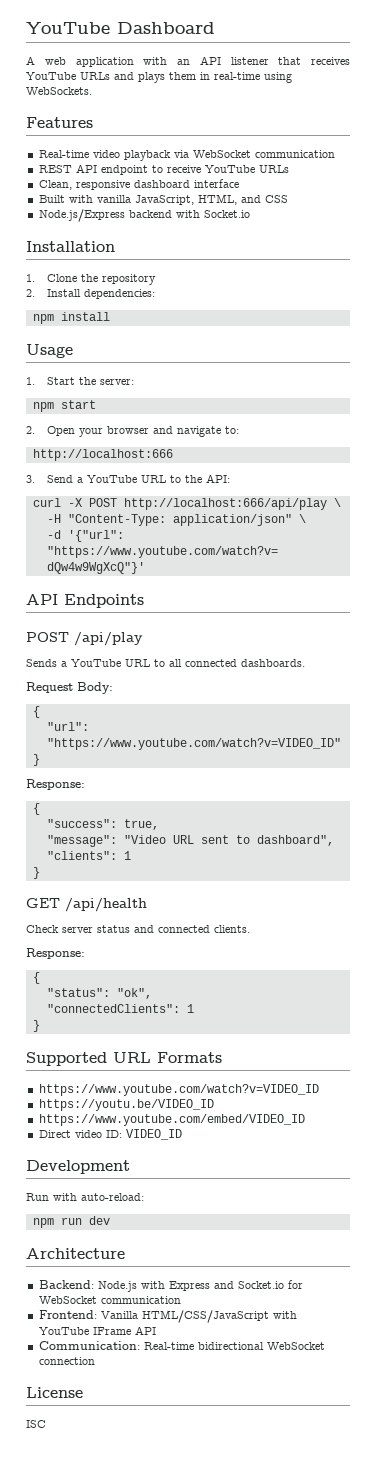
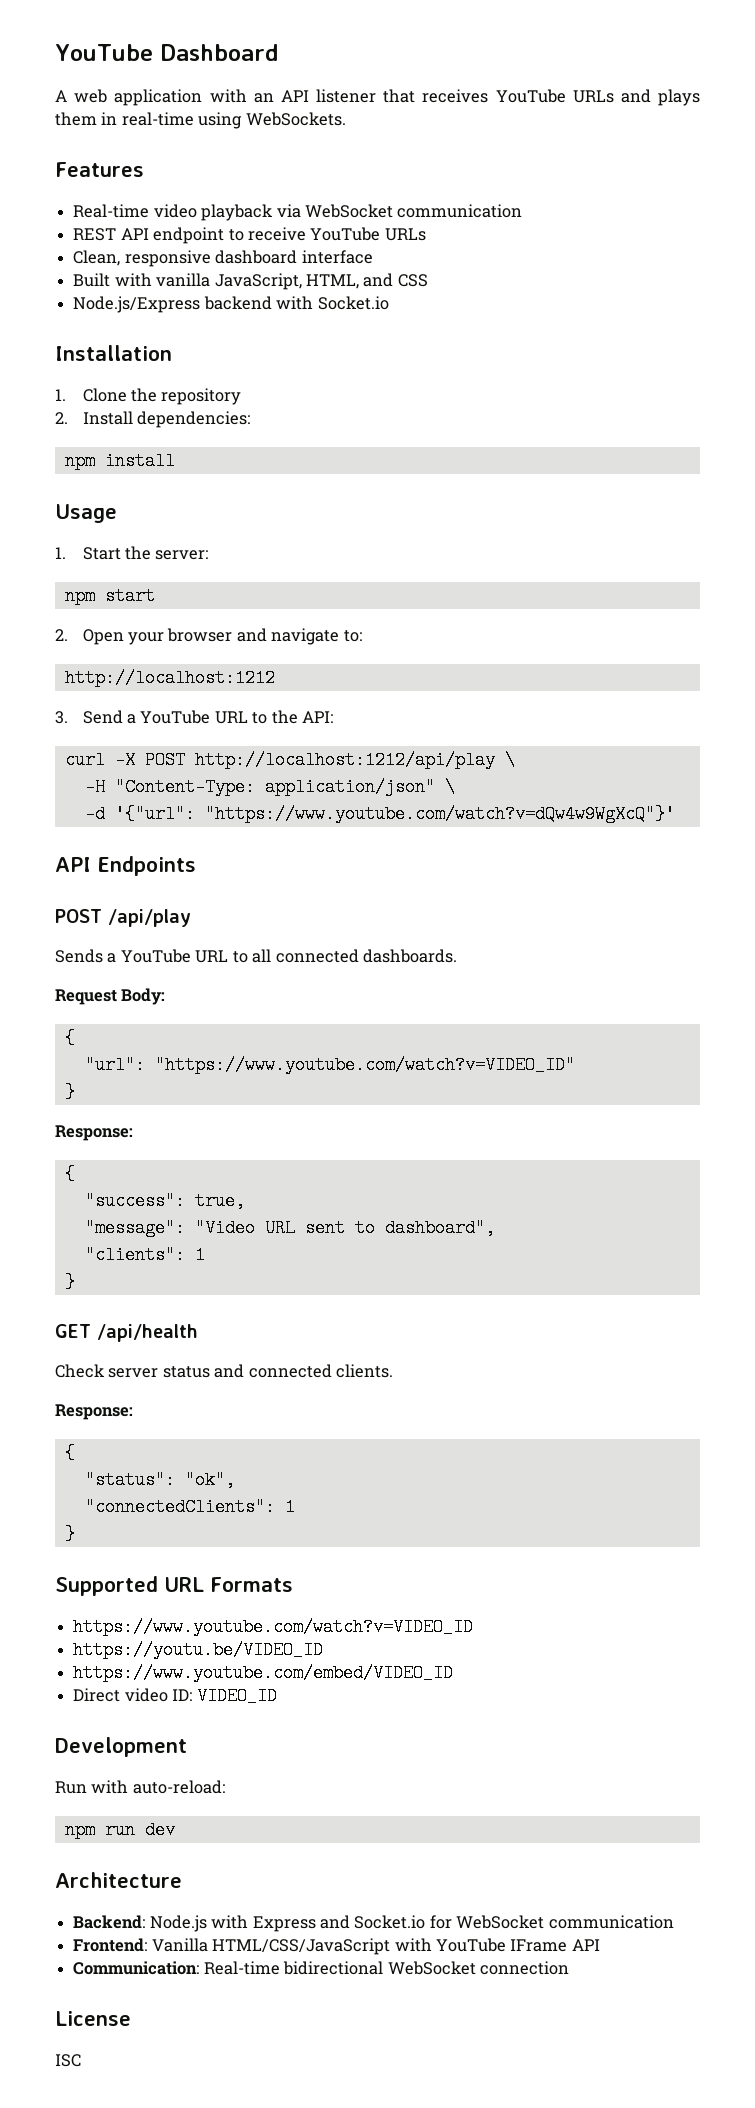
- http://localhost:666
+ http://localhost:1212
- curl -X POST http://localhost:666/api/play \
+ curl -X POST http://localhost:1212/api/play \

